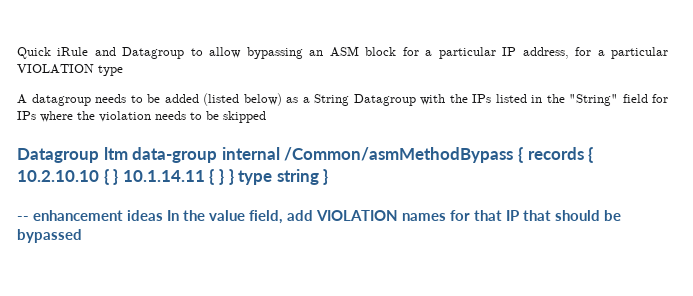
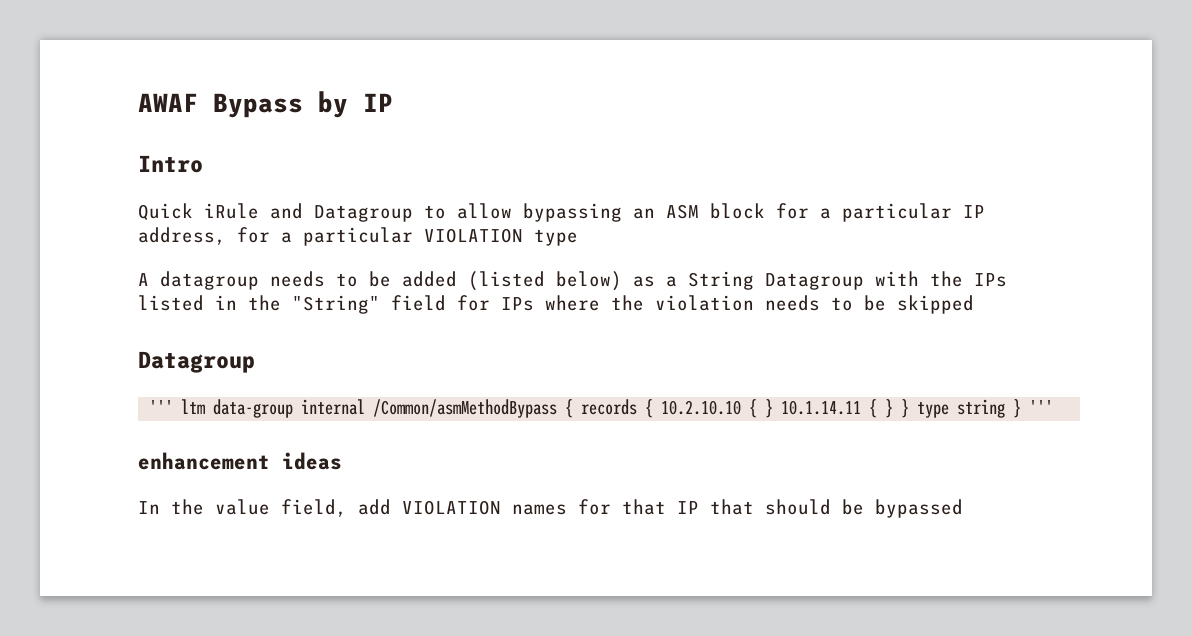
+ AWAF Bypass by IP
+ Intro
  A datagroup needs to be added (listed below) as a String Datagroup with the IPs listed in the "String" field for IPs where the violation needs to be skipped
- Datagroup ltm data-group internal /Common/asmMethodBypass { records { 10.2.10.10 { } 10.1.14.11 { } } type string }
- -- enhancement ideas In the value field, add VIOLATION names for that IP that should be bypassed
+ Datagroup
+ ''' ltm data-group internal /Common/asmMethodBypass { records { 10.2.10.10 { } 10.1.14.11 { } } type string } '''
+ enhancement ideas
+ In the value field, add VIOLATION names for that IP that should be bypassed

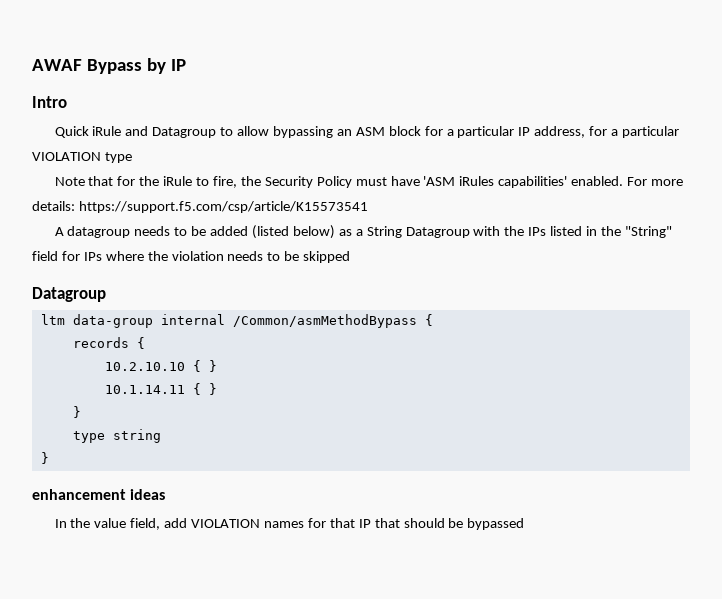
+ Note that for the iRule to fire, the Security Policy must have 'ASM iRules capabilities' enabled. For more details: https://support.f5.com/csp/article/K15573541
- ''' ltm data-group internal /Common/asmMethodBypass { records { 10.2.10.10 { } 10.1.14.11 { } } type string } '''
+ ltm data-group internal /Common/asmMethodBypass {
+ records {
+ 10.2.10.10 { }
+ 10.1.14.11 { }
+ }
+ type string
+ }

